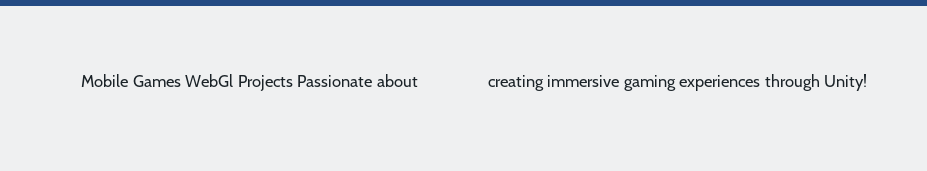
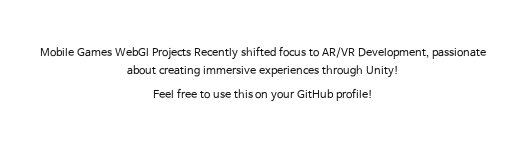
- Mobile Games WebGl Projects Passionate about creating immersive gaming experiences through Unity!
+ Mobile Games WebGl Projects Recently shifted focus to AR/VR Development, passionate about creating immersive experiences through Unity!
+ Feel free to use this on your GitHub profile!

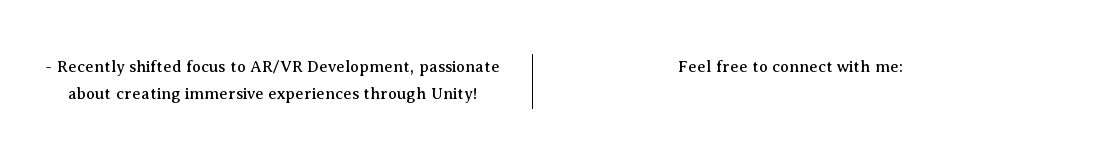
- Mobile Games WebGl Projects Recently shifted focus to AR/VR Development, passionate about creating immersive experiences through Unity!
+ - Recently shifted focus to AR/VR Development, passionate about creating immersive experiences through Unity!
- Feel free to use this on your GitHub profile!
+ Feel free to connect with me:

